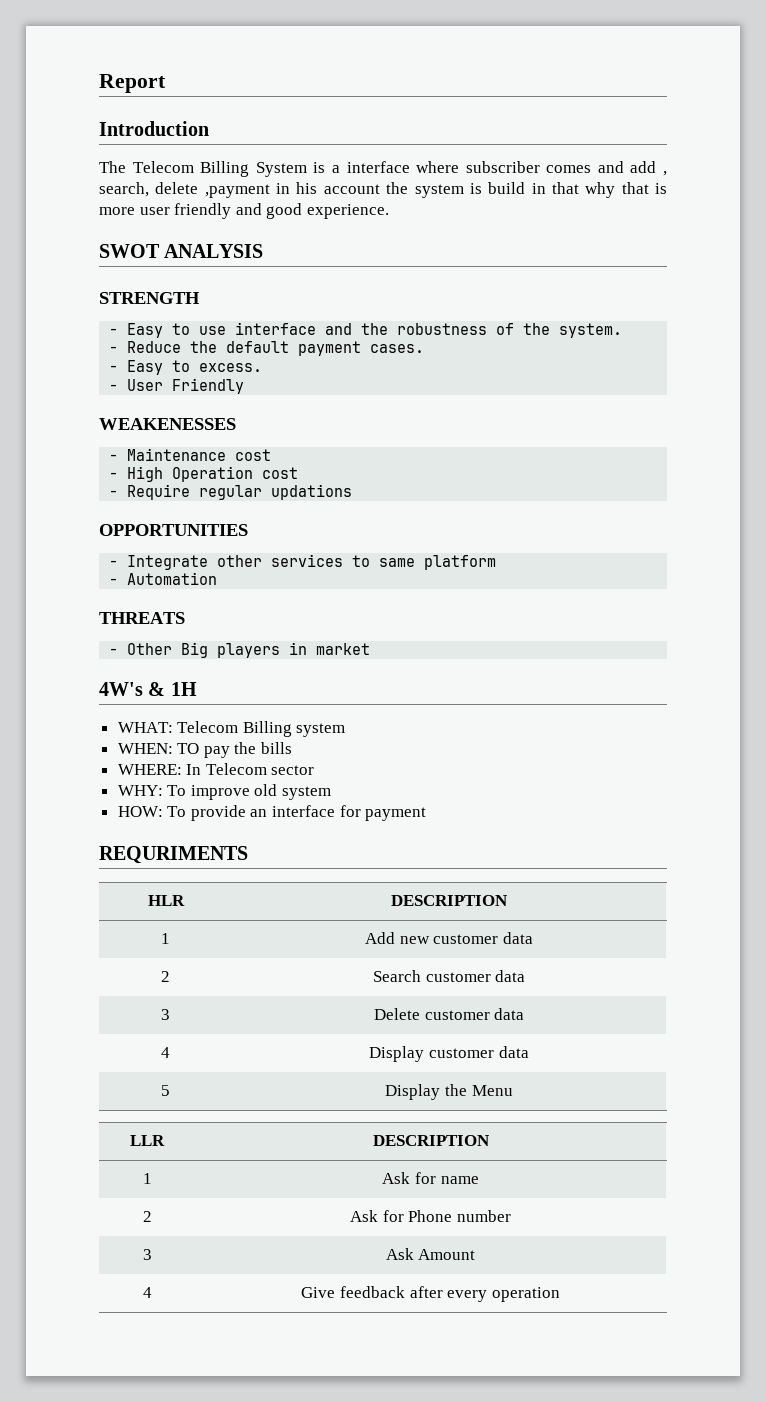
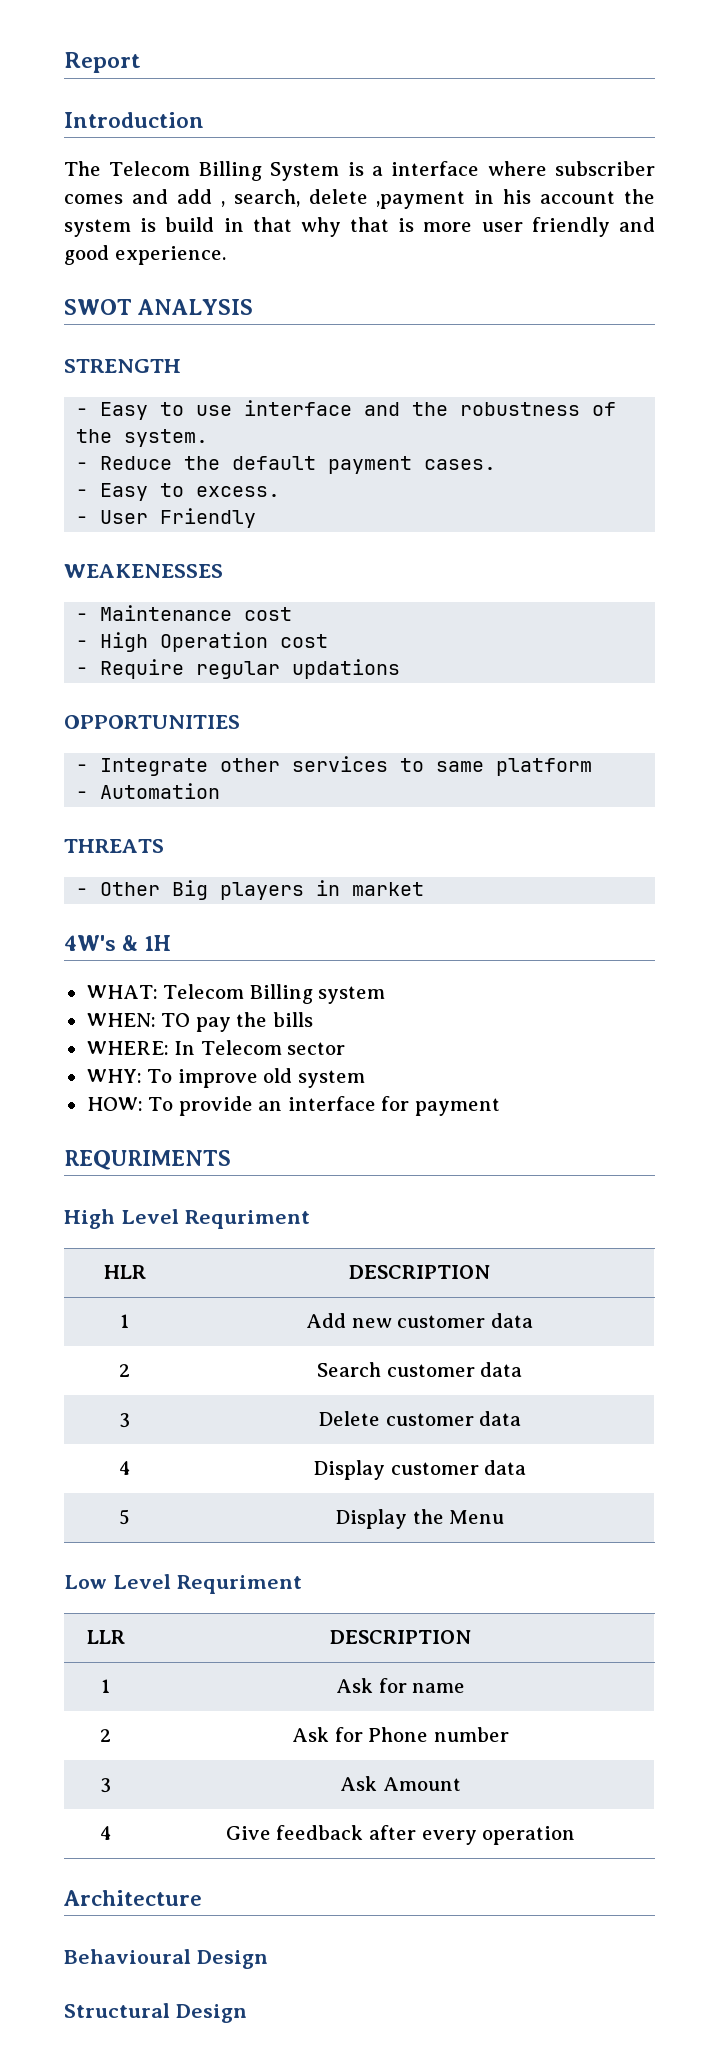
+ High Level Requriment
+ Low Level Requriment
+ Architecture
+ Behavioural Design
+ Structural Design

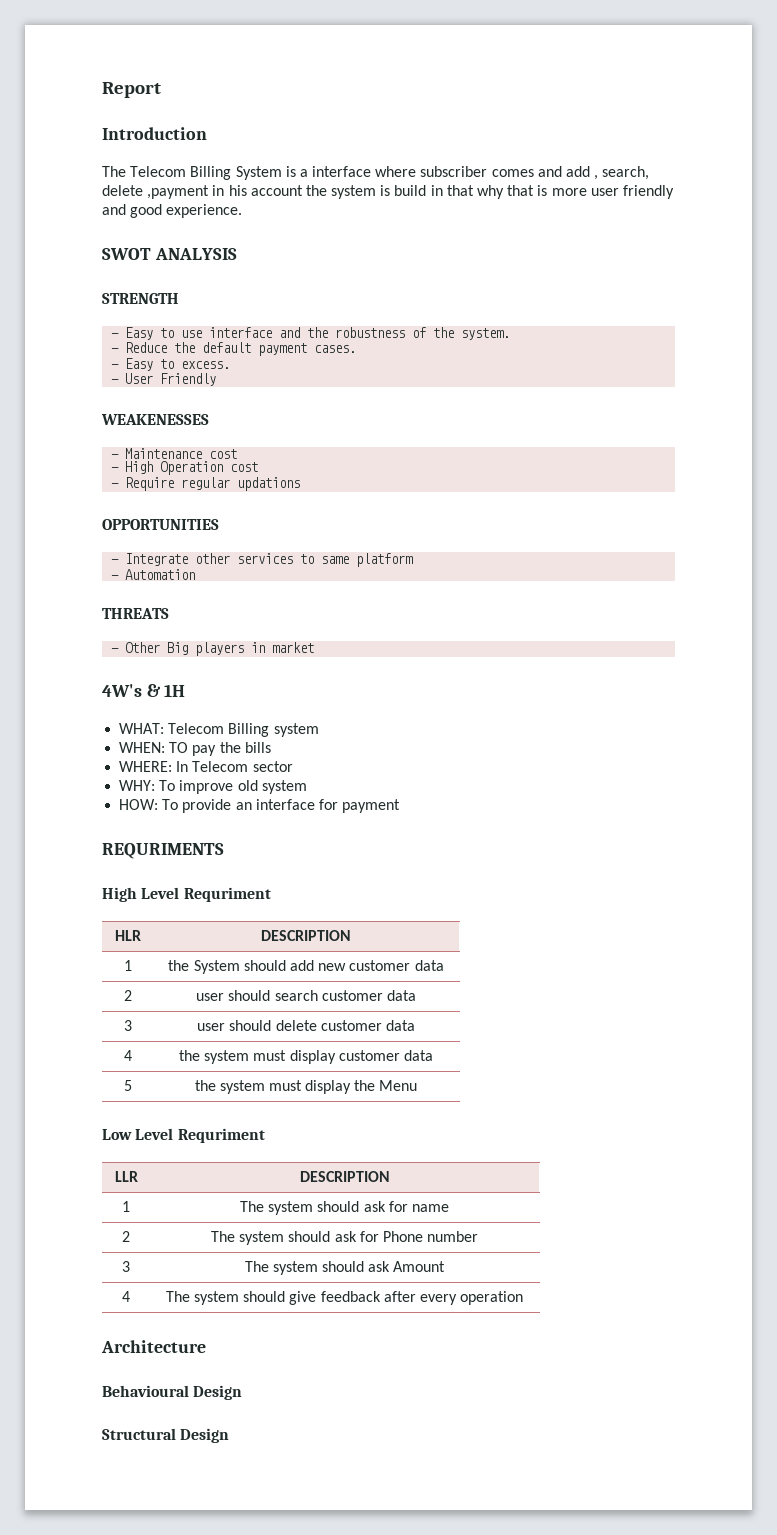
- 1 | Add new customer data
+ 1 | the System should add new customer data
- 2 | Search customer data
+ 2 | user should search customer data
- 3 | Delete customer data
+ 3 | user should delete customer data
- 4 | Display customer data
+ 4 | the system must display customer data
- 5 | Display the Menu
+ 5 | the system must display the Menu
- 1 | Ask for name
+ 1 | The system should ask for name
- 2 | Ask for Phone number
+ 2 | The system should ask for Phone number
- 3 | Ask Amount
- 4 | Give feedback after every operation
+ 3 | The system should ask Amount
+ 4 | The system should give feedback after every operation

